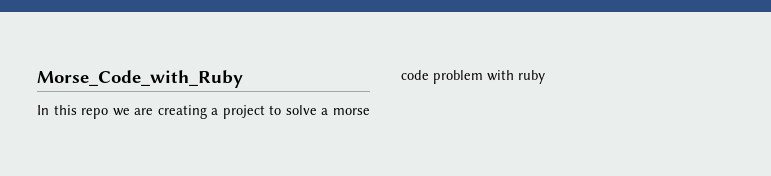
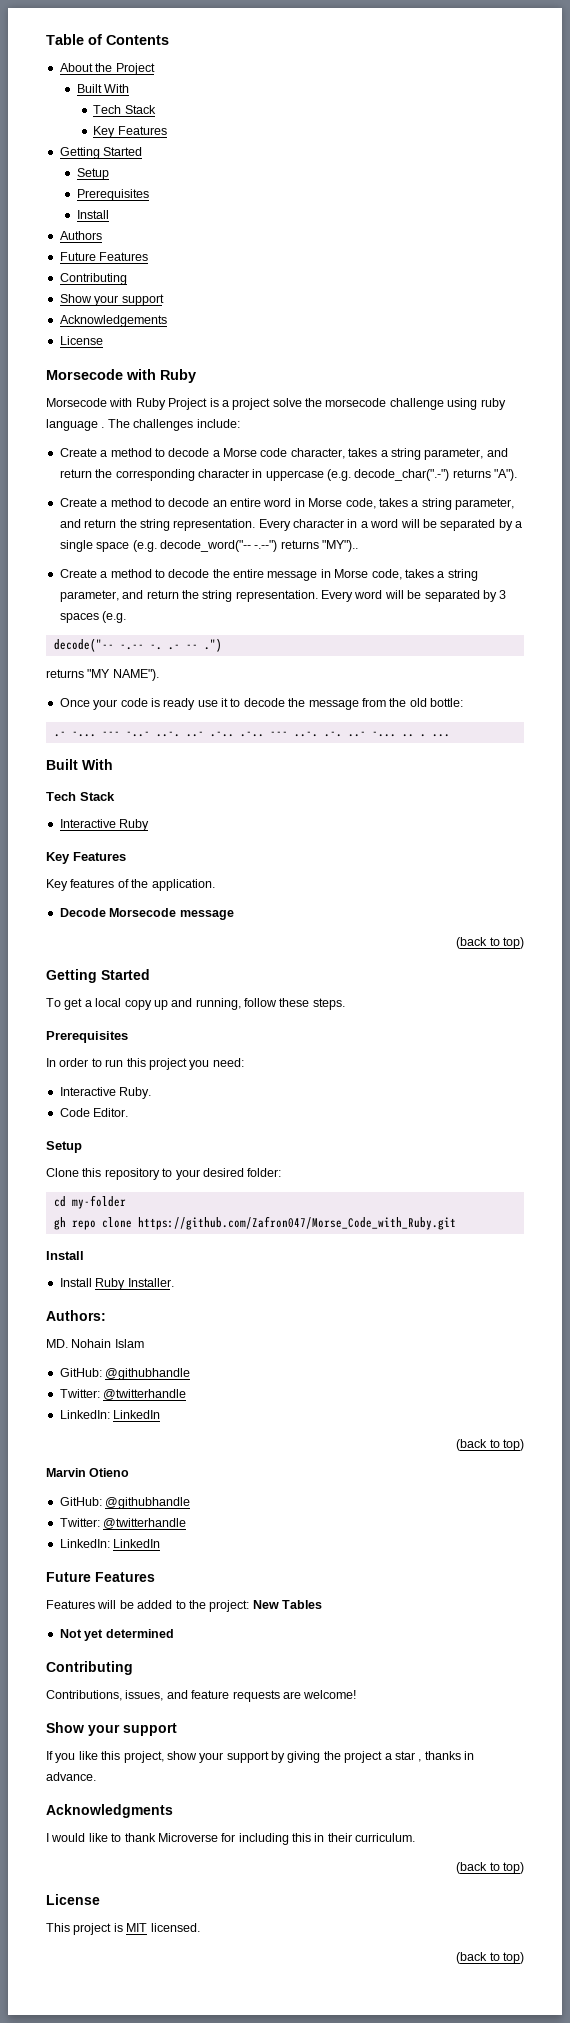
- Morse_Code_with_Ruby
- In this repo we are creating a project to solve a morse code problem with ruby
+ Table of Contents
+ About the Project
+ Built With
+ Tech Stack
+ Key Features
+ Getting Started
+ Setup
+ Prerequisites
+ Install
+ Authors
+ Future Features
+ Contributing
+ Show your support
+ Acknowledgements
+ License
+ Morsecode with Ruby
+ Morsecode with Ruby Project is a project solve the morsecode challenge using ruby language . The challenges include:
+ Create a method to decode a Morse code character, takes a string parameter, and return the corresponding character in uppercase (e.g. decode_char(".-") returns "A").
+ Create a method to decode an entire word in Morse code, takes a string parameter, and return the string representation. Every character in a word will be separated by a single space (e.g. decode_word("-- -.--") returns "MY")..
+ Create a method to decode the entire message in Morse code, takes a string parameter, and return the string representation. Every word will be separated by 3 spaces (e.g.
+ decode("-- -.-- -. .- -- .")
+ returns "MY NAME").
+ Once your code is ready use it to decode the message from the old bottle:
+ .- -... --- -..- ..-. ..- .-.. .-.. --- ..-. .-. ..- -... .. . ...
+ Built With
+ Tech Stack
+ Interactive Ruby
+ Key Features
+ Key features of the application.
+ Decode Morsecode message
+ (back to top)
+ Getting Started
+ To get a local copy up and running, follow these steps.
+ Prerequisites
+ In order to run this project you need:
+ Interactive Ruby.
+ Code Editor.
+ Setup
+ Clone this repository to your desired folder:
+ cd my-folder
+ gh repo clone https://github.com/Zafron047/Morse_Code_with_Ruby.git
+ Install
+ Install Ruby Installer.
+ Authors:
+ MD. Nohain Islam
+ GitHub: @githubhandle
+ Twitter: @twitterhandle
+ LinkedIn: LinkedIn
+ (back to top)
+ Marvin Otieno
+ GitHub: @githubhandle
+ Twitter: @twitterhandle
+ LinkedIn: LinkedIn
+ Future Features
+ Features will be added to the project: New Tables
+ Not yet determined
+ Contributing
+ Contributions, issues, and feature requests are welcome!
+ Show your support
+ If you like this project, show your support by giving the project a star , thanks in advance.
+ Acknowledgments
+ I would like to thank Microverse for including this in their curriculum.
+ (back to top)
+ License
+ This project is MIT licensed.
+ (back to top)

